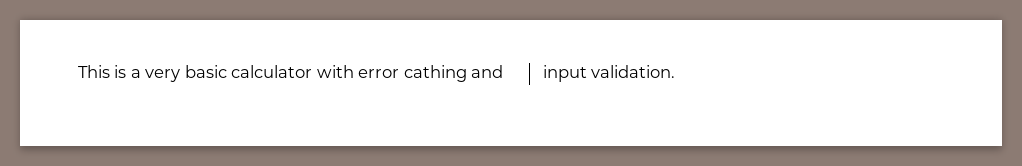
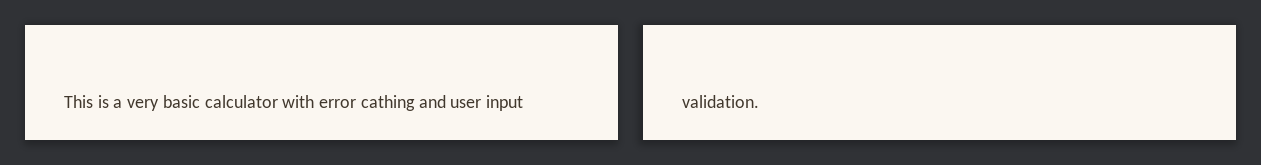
- This is a very basic calculator with error cathing and input validation.
+ This is a very basic calculator with error cathing and user input validation.

